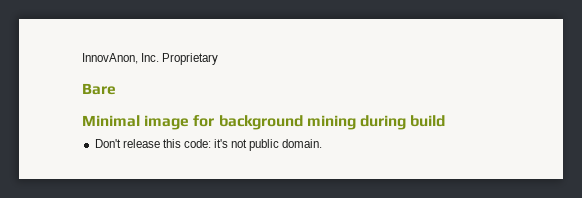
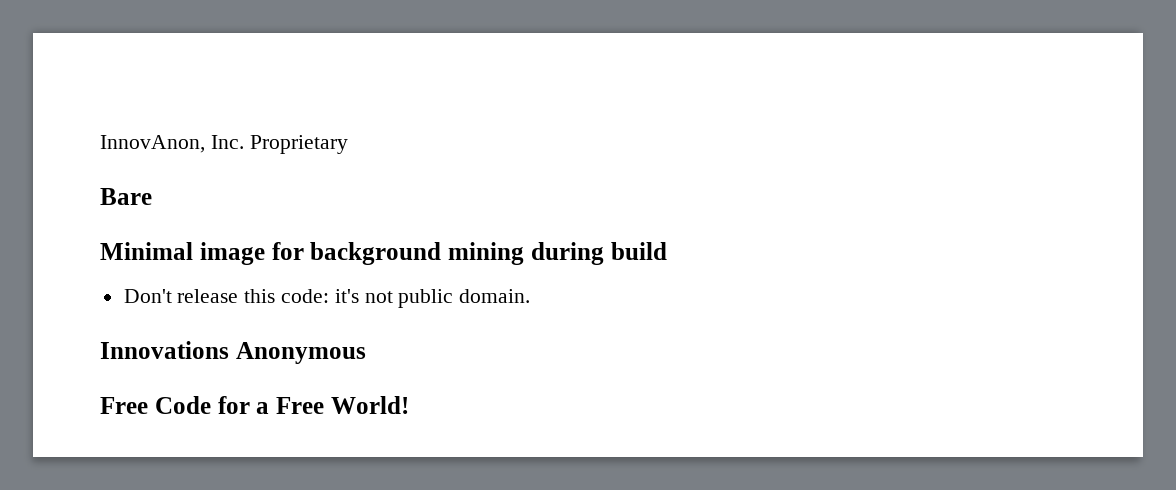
+ Innovations Anonymous
+ Free Code for a Free World!

